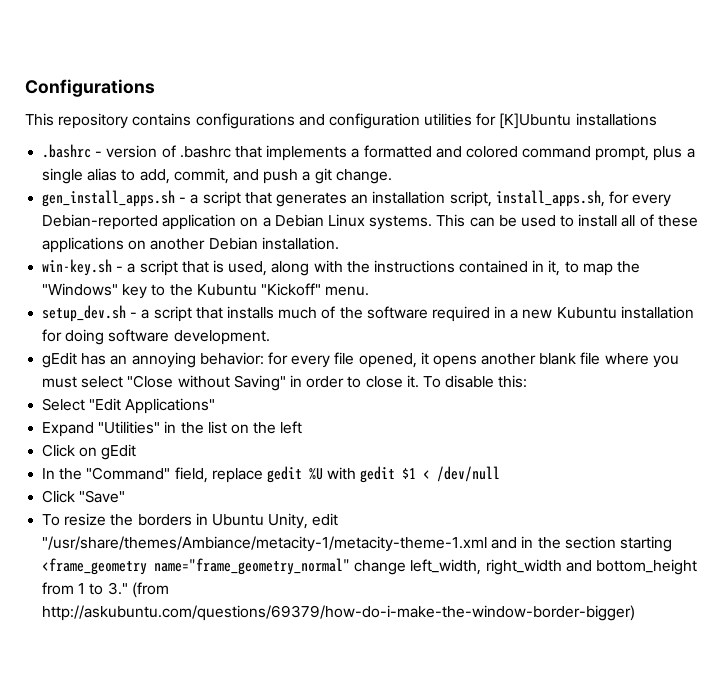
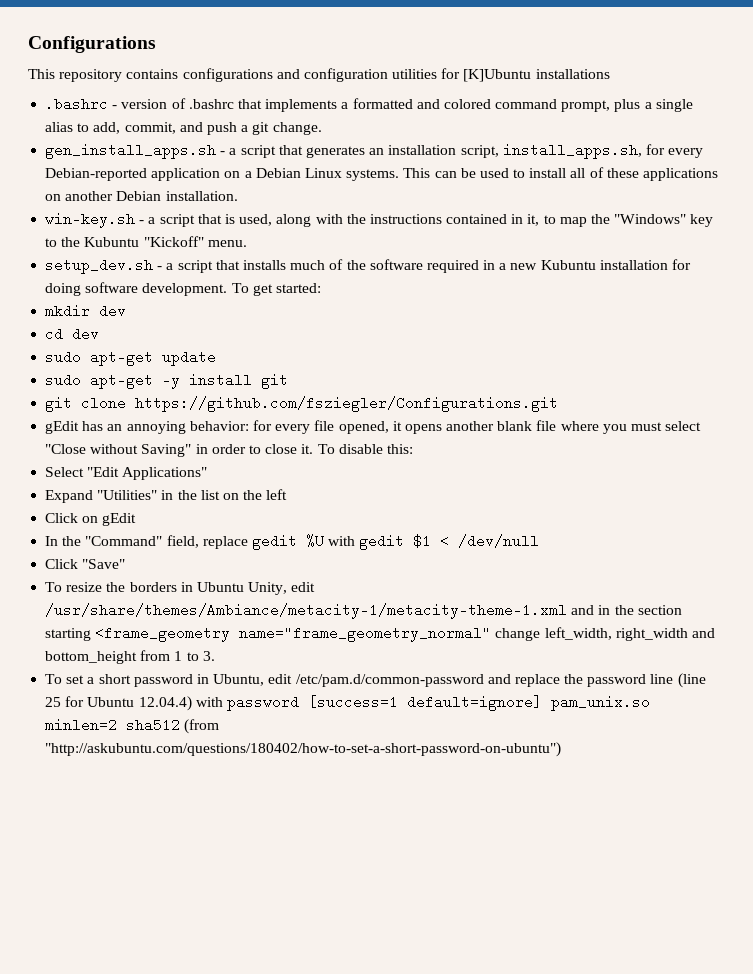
+ To get started:
+ mkdir dev
+ cd dev
+ sudo apt-get update
+ sudo apt-get -y install git
+ git clone https://github.com/fsziegler/Configurations.git
- To resize the borders in Ubuntu Unity, edit "/usr/share/themes/Ambiance/metacity-1/metacity-theme-1.xml and in the section starting <frame_geometry name="frame_geometry_normal" change left_width, right_width and bottom_height from 1 to 3." (from http://askubuntu.com/questions/69379/how-do-i-make-the-window-border-bigger)
+ To resize the borders in Ubuntu Unity, edit /usr/share/themes/Ambiance/metacity-1/metacity-theme-1.xml and in the section starting <frame_geometry name="frame_geometry_normal" change left_width, right_width and bottom_height from 1 to 3.
+ To set a short password in Ubuntu, edit /etc/pam.d/common-password and replace the password line (line 25 for Ubuntu 12.04.4) with password [success=1 default=ignore] pam_unix.so minlen=2 sha512 (from "http://askubuntu.com/questions/180402/how-to-set-a-short-password-on-ubuntu")

